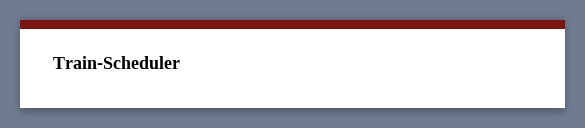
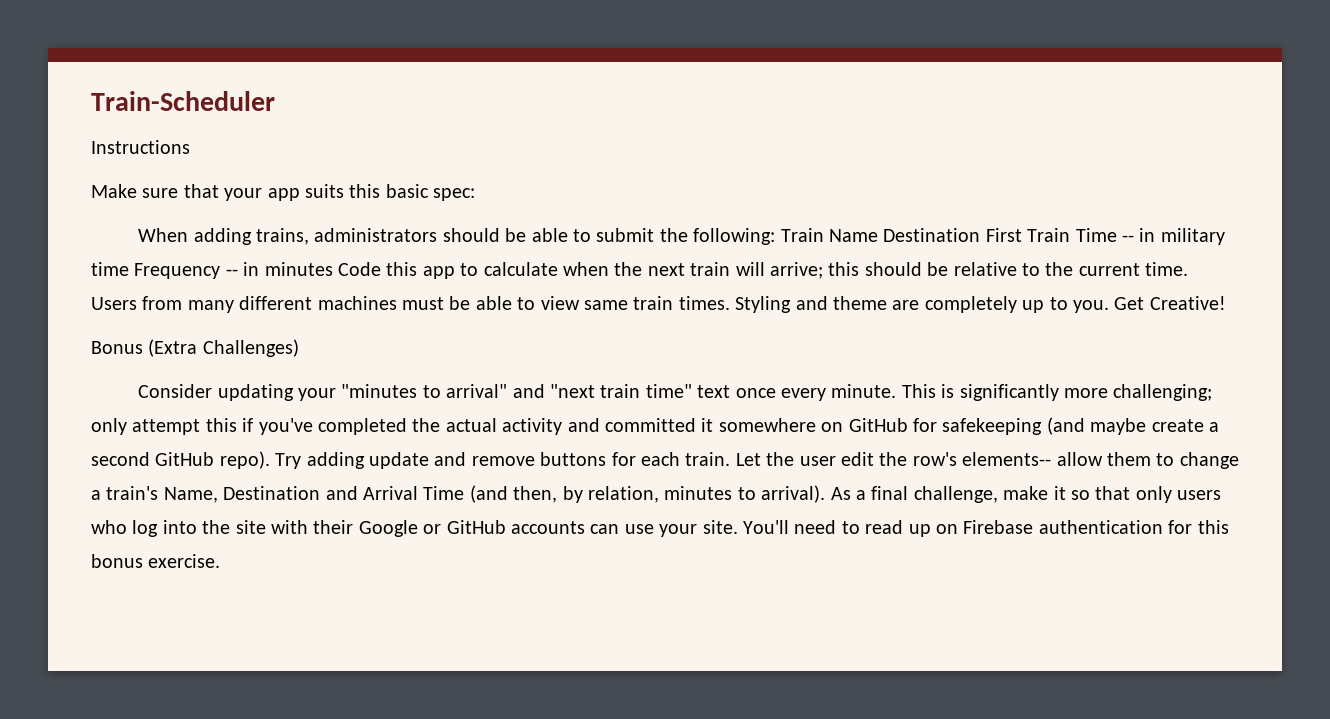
+ Instructions
+ Make sure that your app suits this basic spec:
+ When adding trains, administrators should be able to submit the following: Train Name Destination First Train Time -- in military time Frequency -- in minutes Code this app to calculate when the next train will arrive; this should be relative to the current time. Users from many different machines must be able to view same train times. Styling and theme are completely up to you. Get Creative!
+ Bonus (Extra Challenges)
+ Consider updating your "minutes to arrival" and "next train time" text once every minute. This is significantly more challenging; only attempt this if you've completed the actual activity and committed it somewhere on GitHub for safekeeping (and maybe create a second GitHub repo). Try adding update and remove buttons for each train. Let the user edit the row's elements-- allow them to change a train's Name, Destination and Arrival Time (and then, by relation, minutes to arrival). As a final challenge, make it so that only users who log into the site with their Google or GitHub accounts can use your site. You'll need to read up on Firebase authentication for this bonus exercise.

